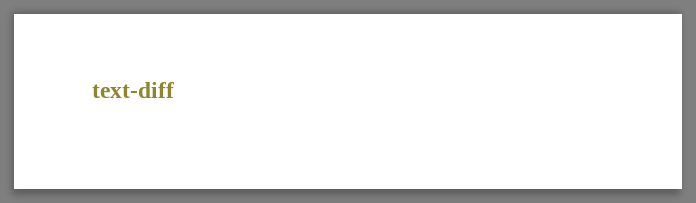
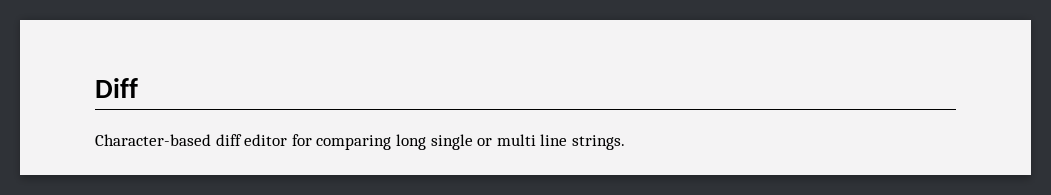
- text-diff
+ Diff
+ Character-based diff editor for comparing long single or multi line strings.

